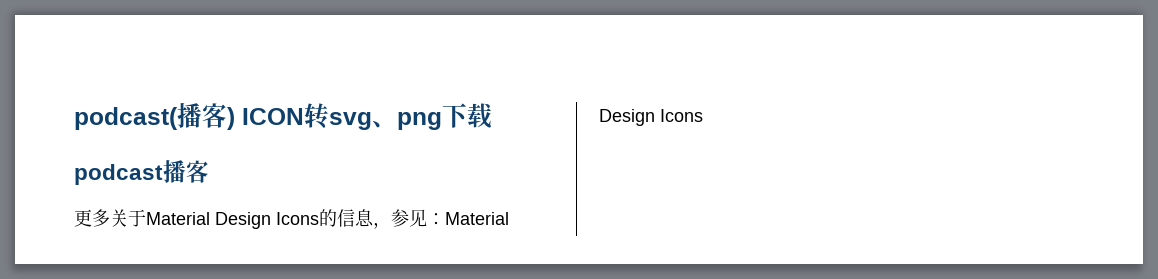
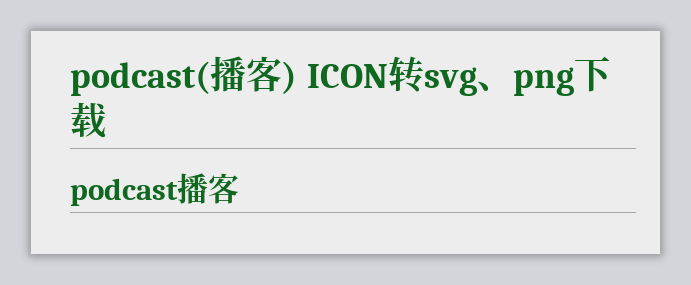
- 更多关于Material Design Icons的信息，参见：Material Design Icons

